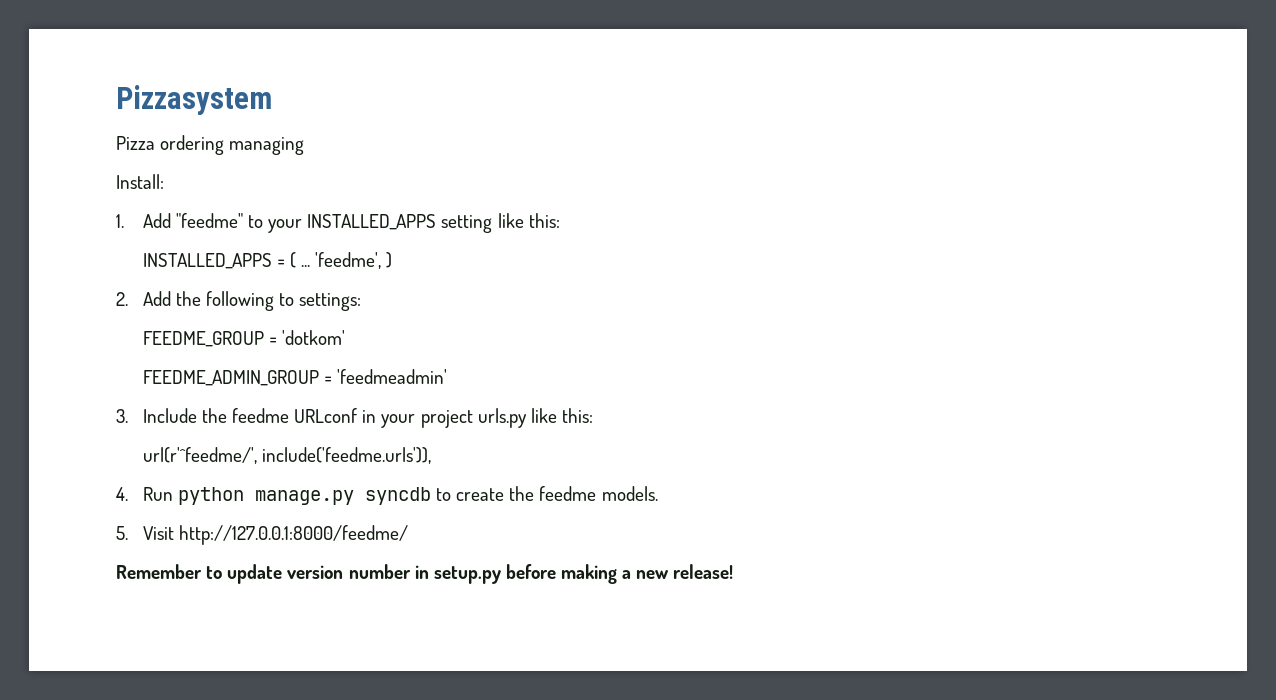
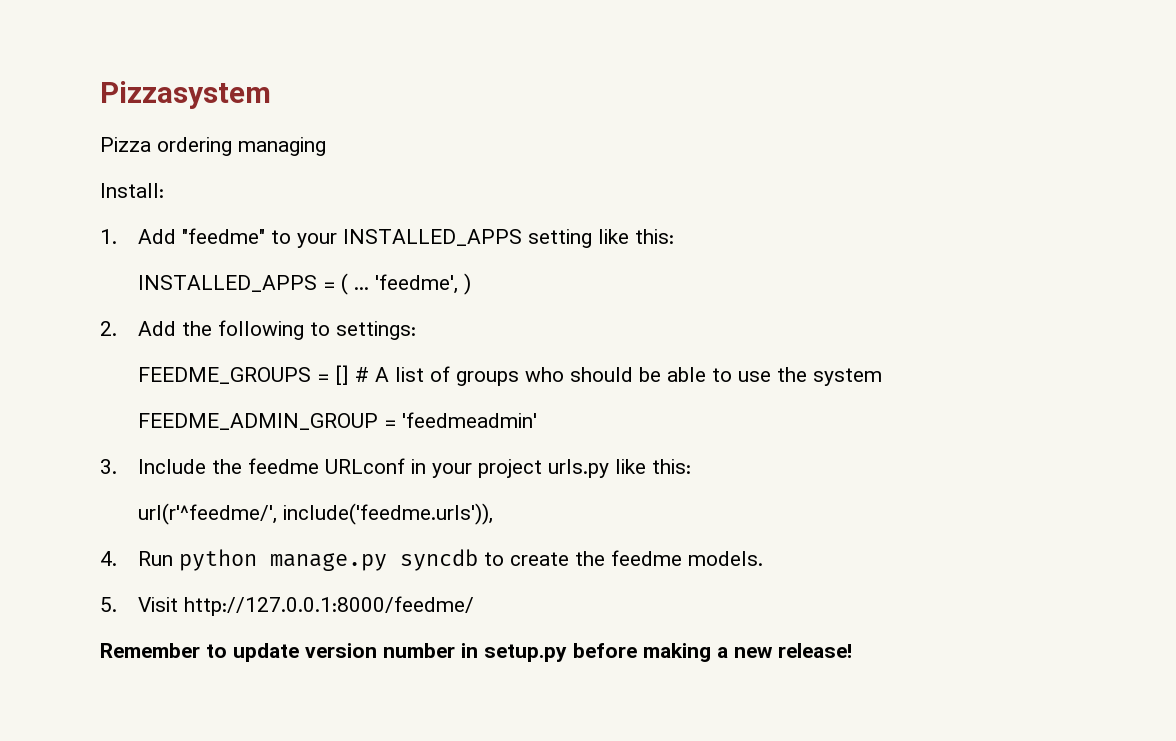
- FEEDME_GROUP = 'dotkom'
+ FEEDME_GROUPS = [] # A list of groups who should be able to use the system

